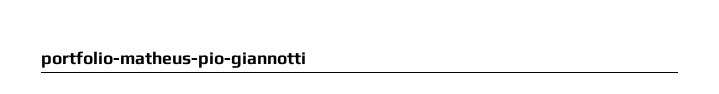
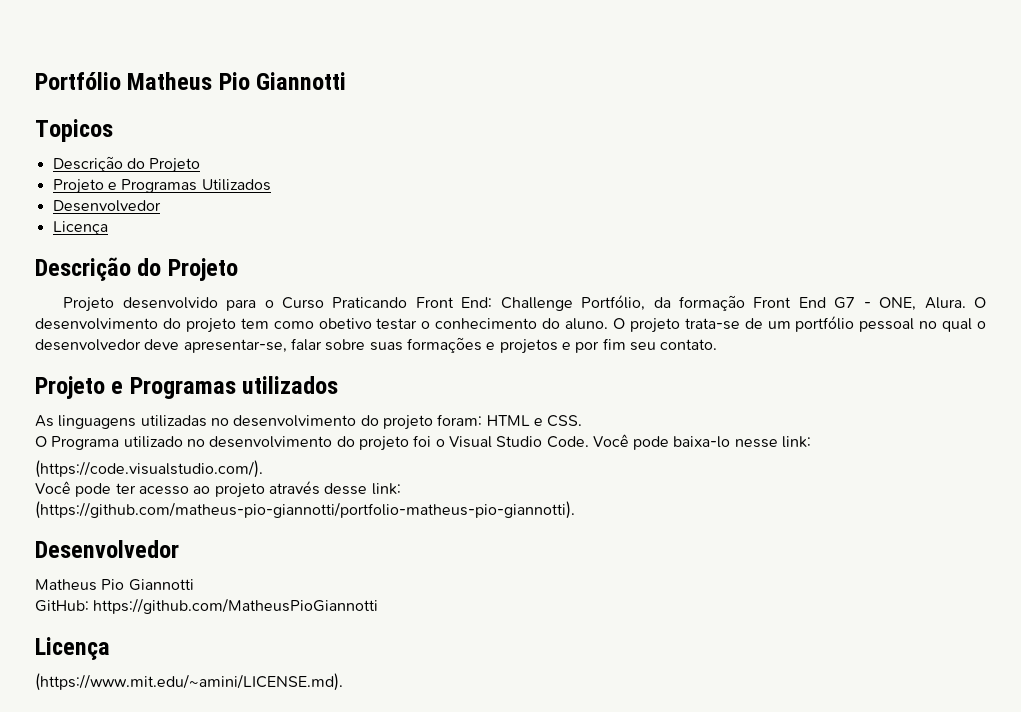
- portfolio-matheus-pio-giannotti
+ Portfólio Matheus Pio Giannotti
+ Topicos
+ Descrição do Projeto
+ Projeto e Programas Utilizados
+ Desenvolvedor
+ Licença
+ Descrição do Projeto
+ Projeto desenvolvido para o Curso Praticando Front End: Challenge Portfólio, da formação Front End G7 - ONE, Alura. O desenvolvimento do projeto tem como obetivo testar o conhecimento do aluno. O projeto trata-se de um portfólio pessoal no qual o desenvolvedor deve apresentar-se, falar sobre suas formações e projetos e por fim seu contato.
+ Projeto e Programas utilizados
+ As linguagens utilizadas no desenvolvimento do projeto foram: HTML e CSS.
+ O Programa utilizado no desenvolvimento do projeto foi o Visual Studio Code. Você pode baixa-lo nesse link:
+ (https://code.visualstudio.com/).
+ Você pode ter acesso ao projeto através desse link:
+ (https://github.com/matheus-pio-giannotti/portfolio-matheus-pio-giannotti).
+ Desenvolvedor
+ Matheus Pio Giannotti
+ GitHub: https://github.com/MatheusPioGiannotti
+ Licença
+ (https://www.mit.edu/~amini/LICENSE.md).

